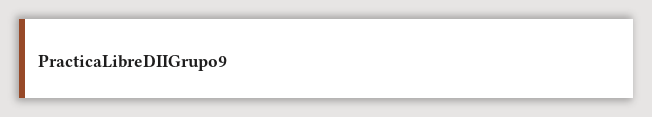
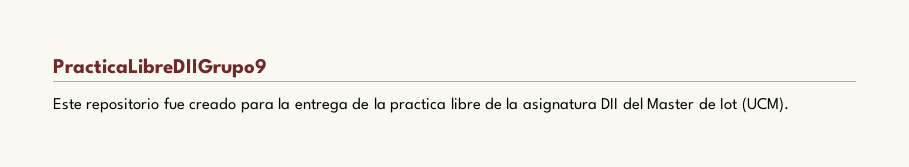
+ Este repositorio fue creado para la entrega de la practica libre de la asignatura DII del Master de Iot (UCM).

